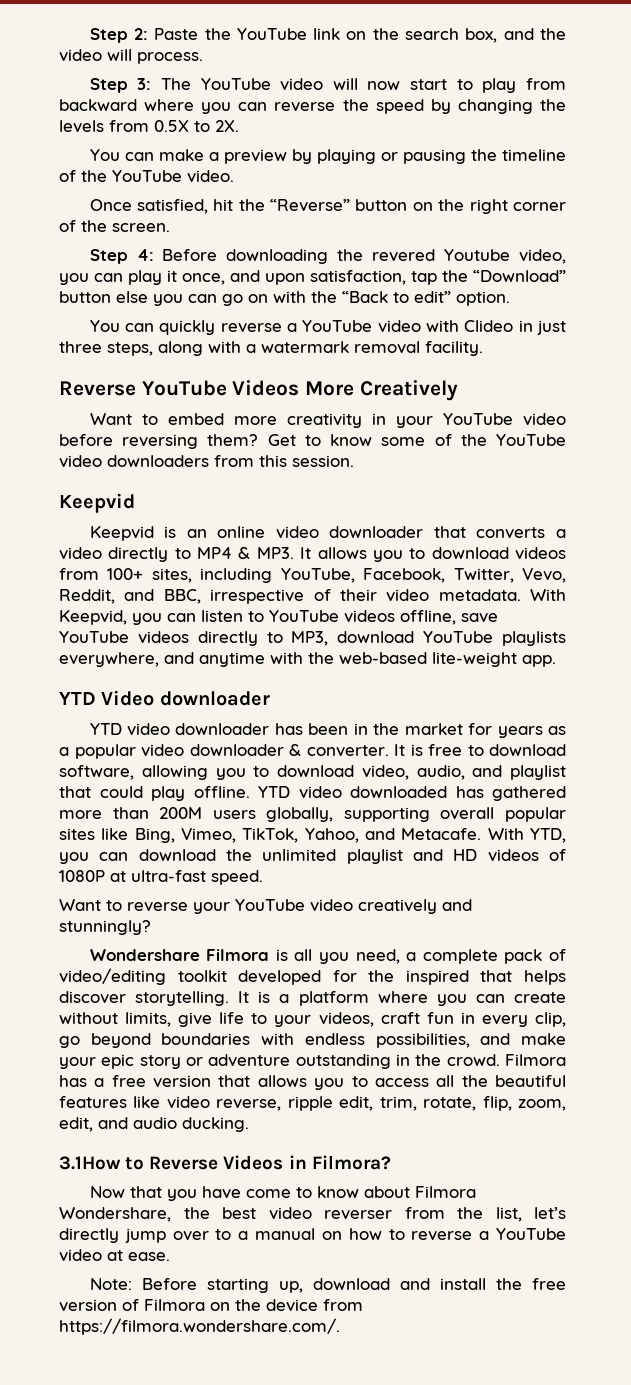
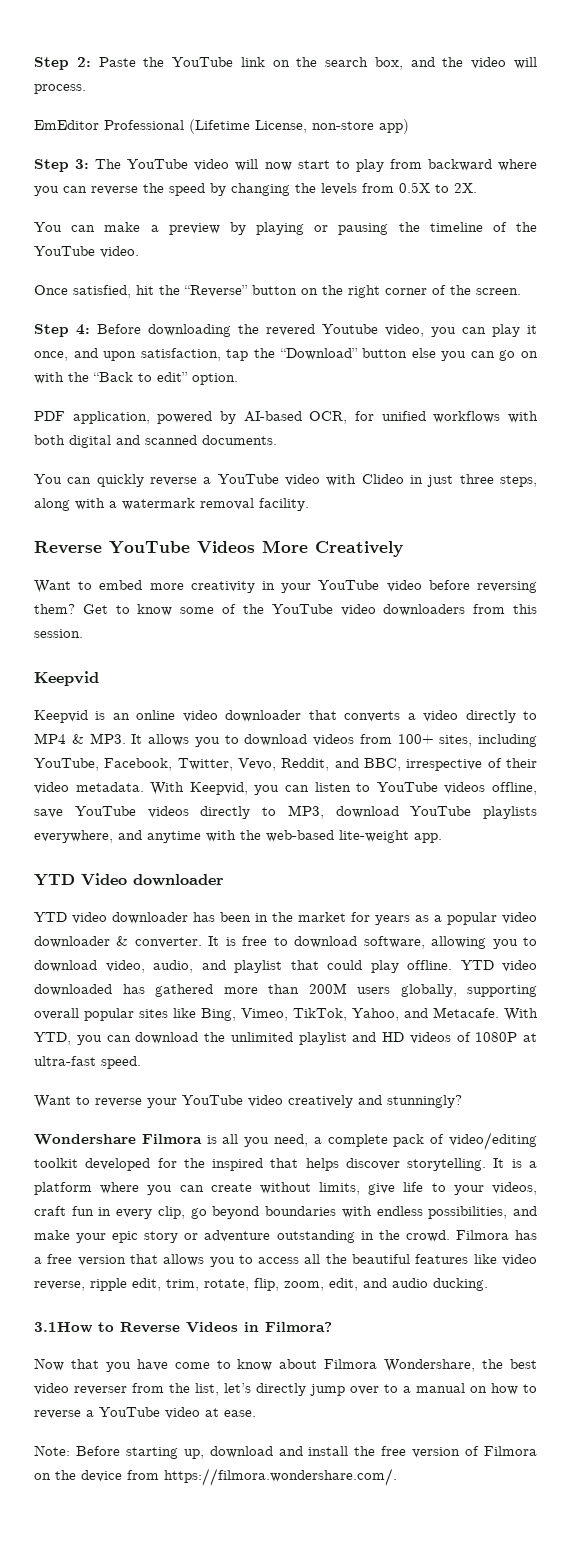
+ EmEditor Professional (Lifetime License, non-store app)
+ PDF application, powered by AI-based OCR, for unified workflows with both digital and scanned documents.

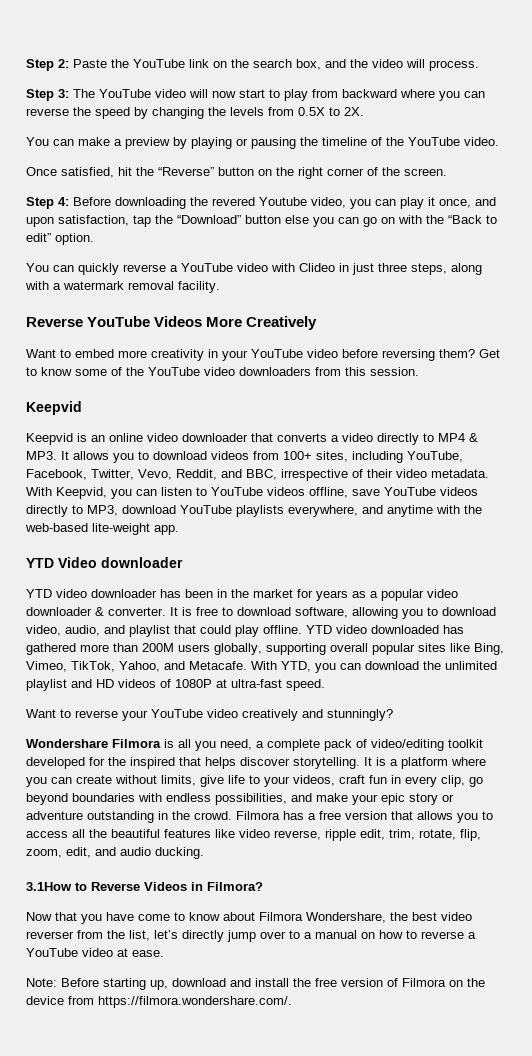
- EmEditor Professional (Lifetime License, non-store app)
- PDF application, powered by AI-based OCR, for unified workflows with both digital and scanned documents.

